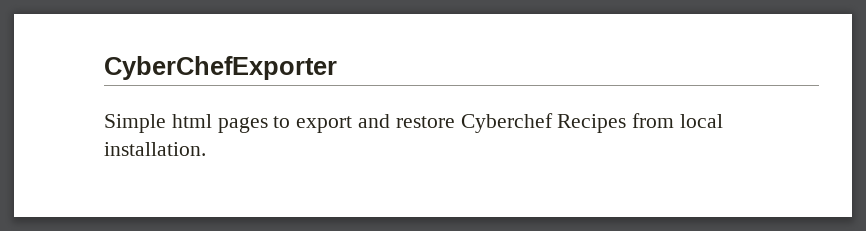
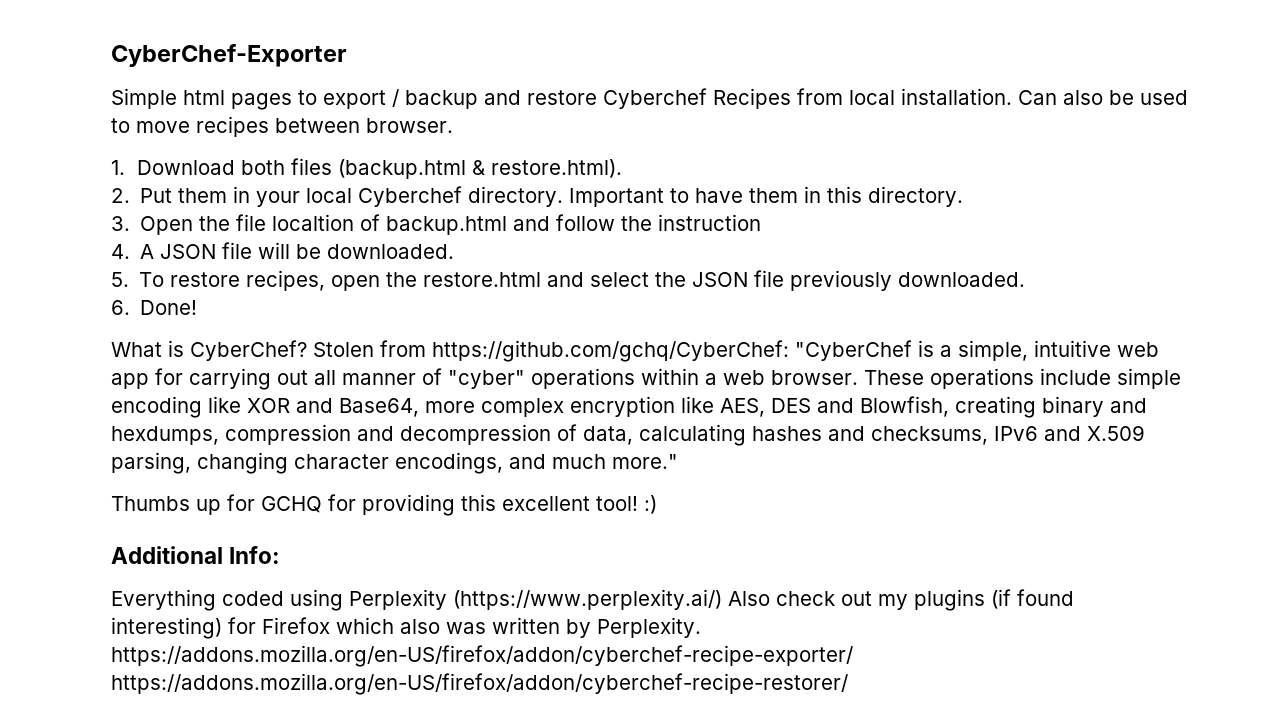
- CyberChefExporter
+ CyberChef-Exporter
- Simple html pages to export and restore Cyberchef Recipes from local installation.
+ Simple html pages to export / backup and restore Cyberchef Recipes from local installation.
+ Can also be used to move recipes between browser.
+ 1. Download both files (backup.html & restore.html).
+ 2. Put them in your local Cyberchef directory. Important to have them in this directory.
+ 3. Open the file localtion of backup.html and follow the instruction
+ 4. A JSON file will be downloaded.
+ 5. To restore recipes, open the restore.html and select the JSON file previously downloaded.
+ 6. Done!
+ What is CyberChef? Stolen from https://github.com/gchq/CyberChef: "CyberChef is a simple, intuitive web app for carrying out all manner of "cyber" operations within a web browser. These operations include simple encoding like XOR and Base64, more complex encryption like AES, DES and Blowfish, creating binary and hexdumps, compression and decompression of data, calculating hashes and checksums, IPv6 and X.509 parsing, changing character encodings, and much more."
+ Thumbs up for GCHQ for providing this excellent tool! :)
+ Additional Info:
+ Everything coded using Perplexity (https://www.perplexity.ai/) Also check out my plugins (if found interesting) for Firefox which also was written by Perplexity. https://addons.mozilla.org/en-US/firefox/addon/cyberchef-recipe-exporter/ https://addons.mozilla.org/en-US/firefox/addon/cyberchef-recipe-restorer/

